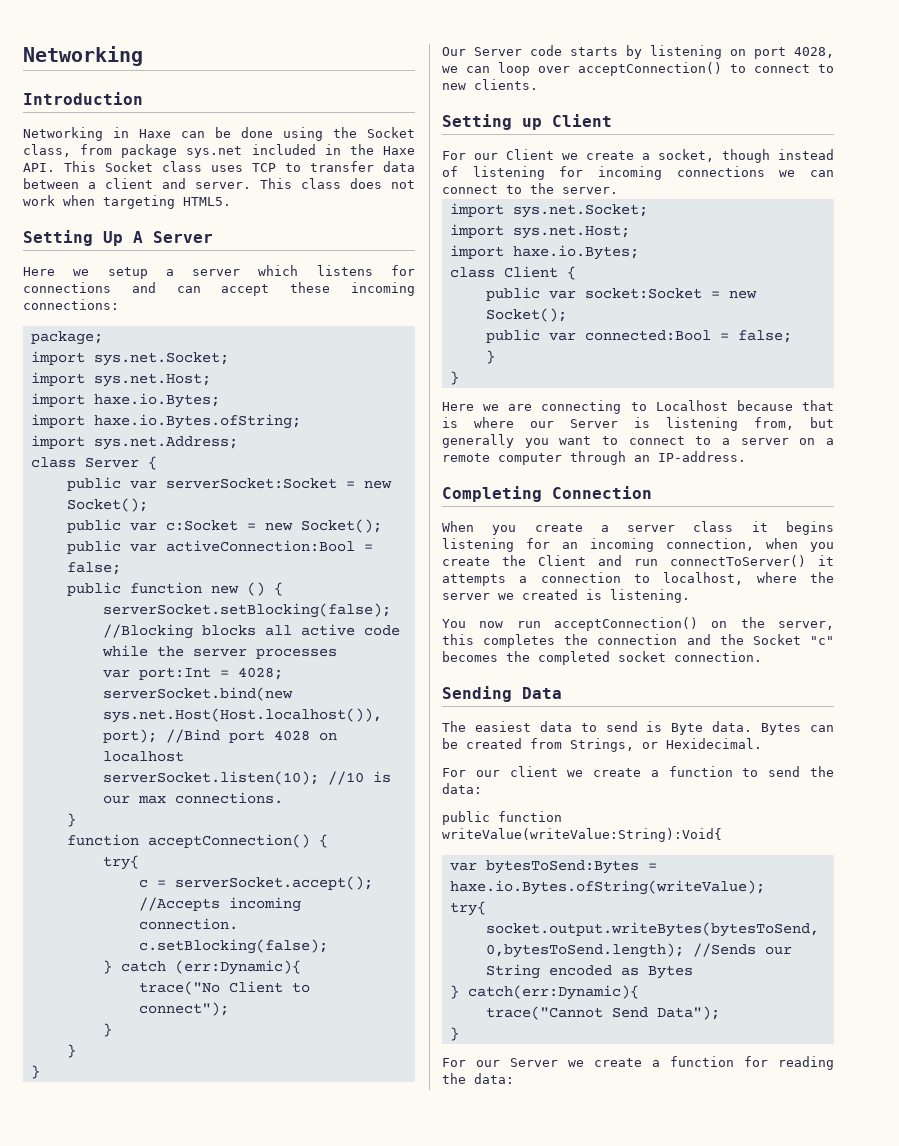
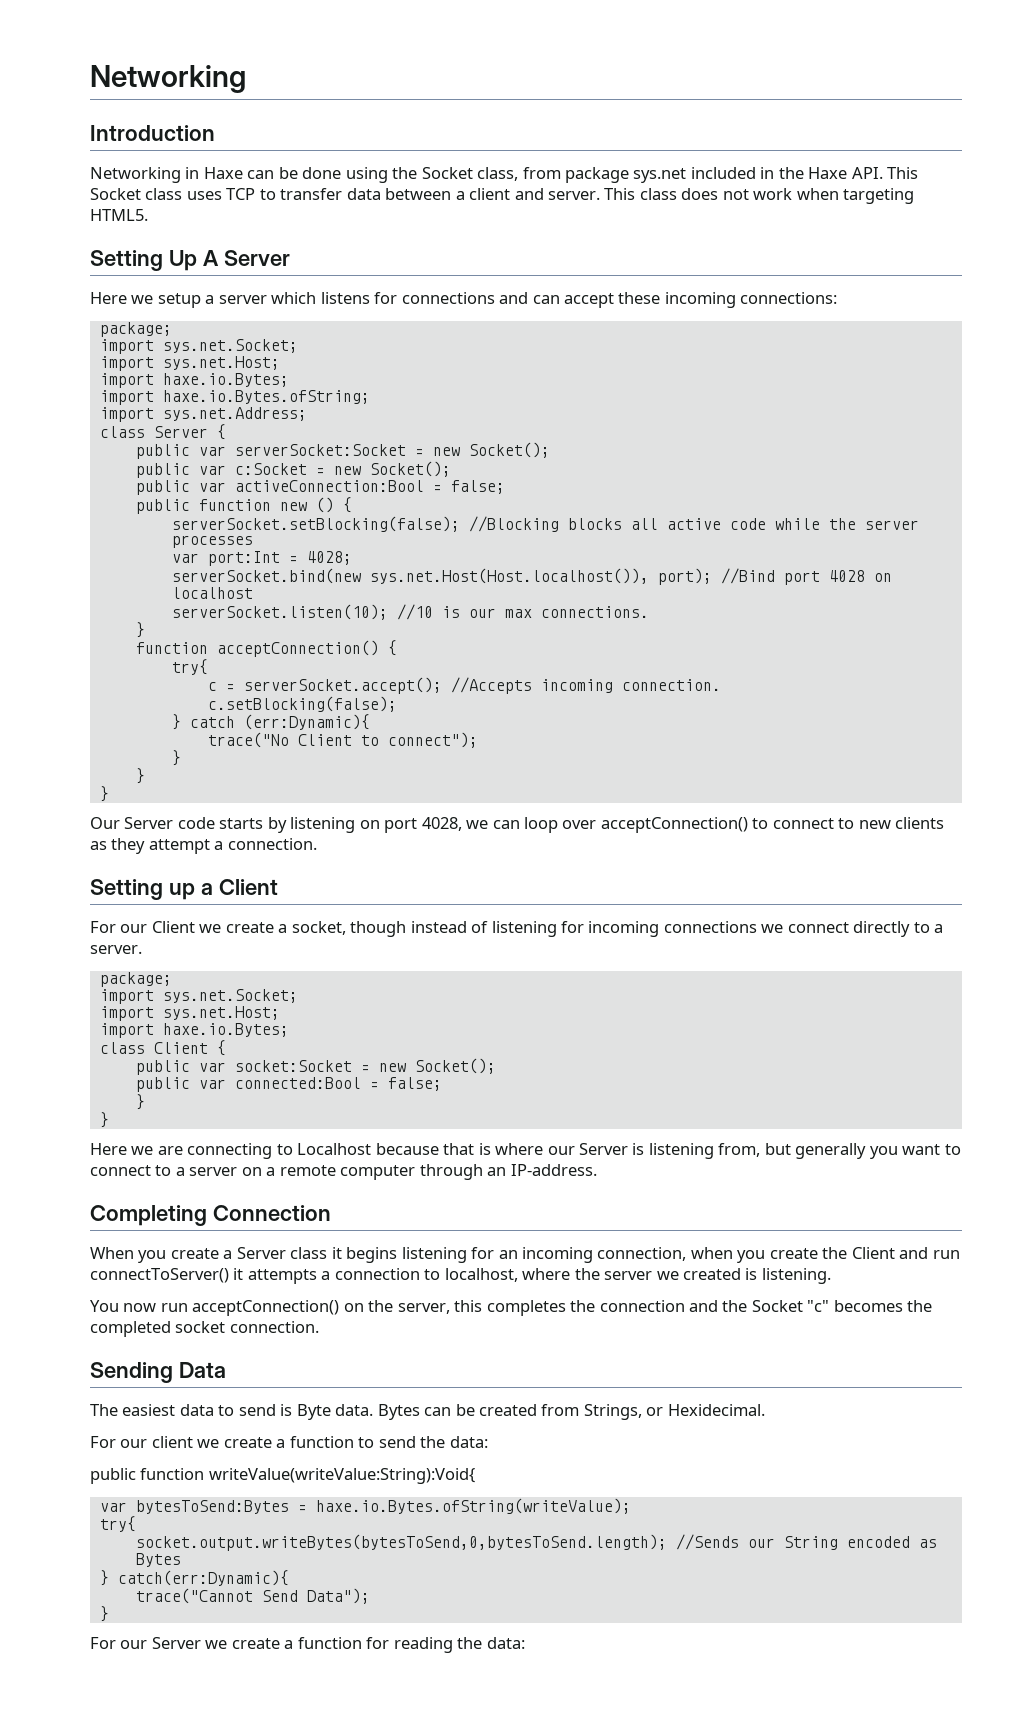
- Our Server code starts by listening on port 4028, we can loop over acceptConnection() to connect to new clients.
+ Our Server code starts by listening on port 4028, we can loop over acceptConnection() to connect to new clients as they attempt a connection.
- Setting up Client
+ Setting up a Client
- For our Client we create a socket, though instead of listening for incoming connections we can connect to the server.
+ For our Client we create a socket, though instead of listening for incoming connections we connect directly to a server.
+ package;
- When you create a server class it begins listening for an incoming connection, when you create the Client and run connectToServer() it attempts a connection to localhost, where the server we created is listening.
+ When you create a Server class it begins listening for an incoming connection, when you create the Client and run connectToServer() it attempts a connection to localhost, where the server we created is listening.

